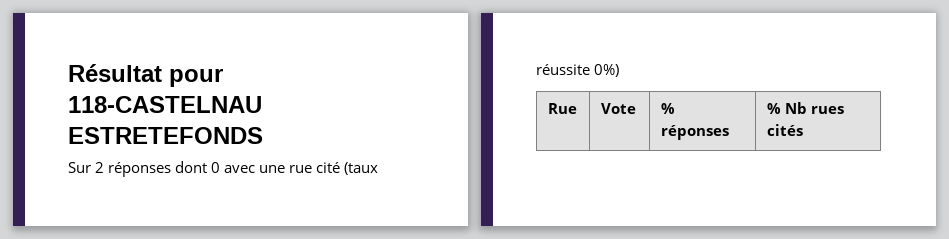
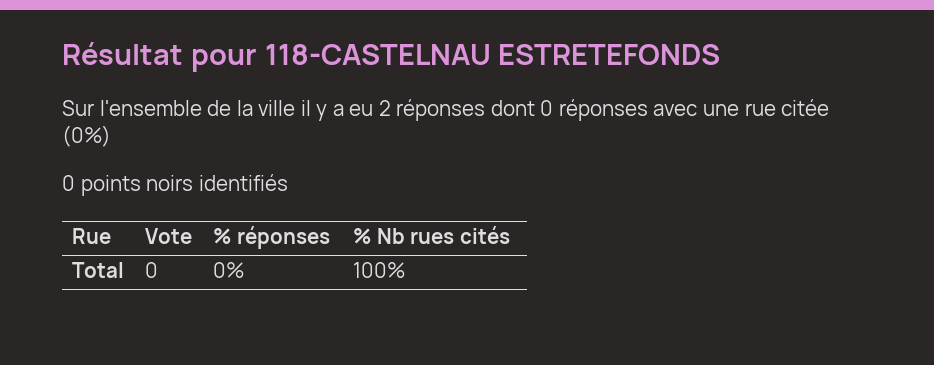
- Sur 2 réponses dont 0 avec une rue cité (taux réussite 0%)
+ Sur l'ensemble de la ville il y a eu 2 réponses dont 0 réponses avec une rue citée (0%)
+ 0 points noirs identifiés
+ Total | 0 | 0% | 100%

